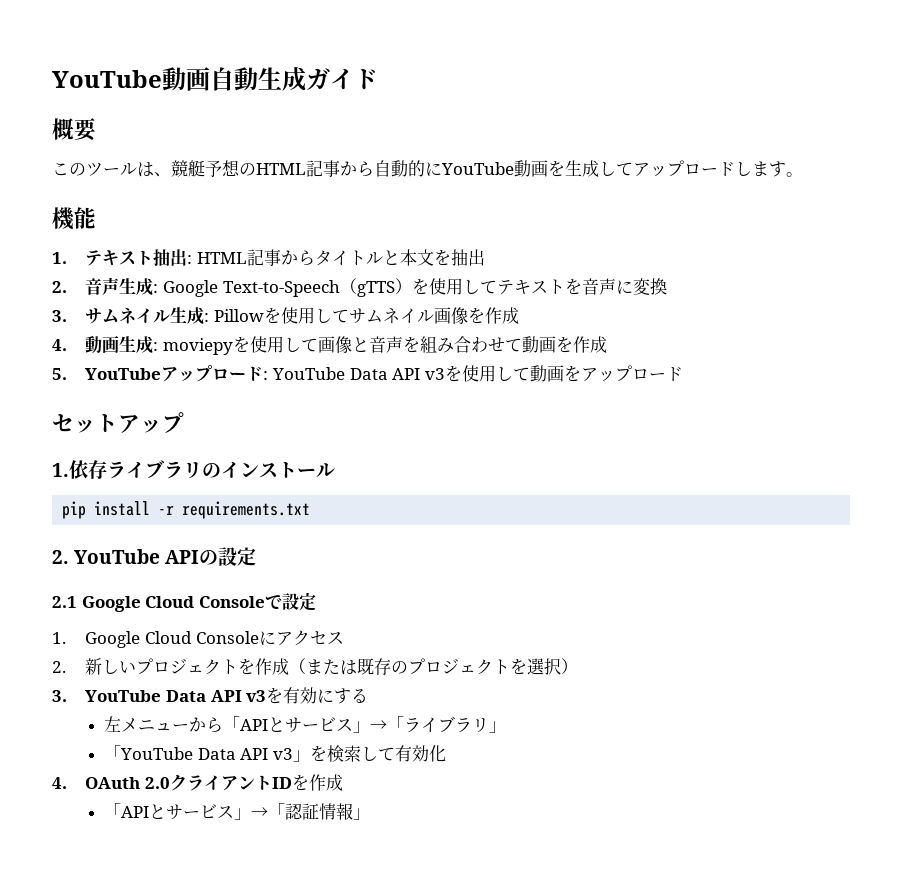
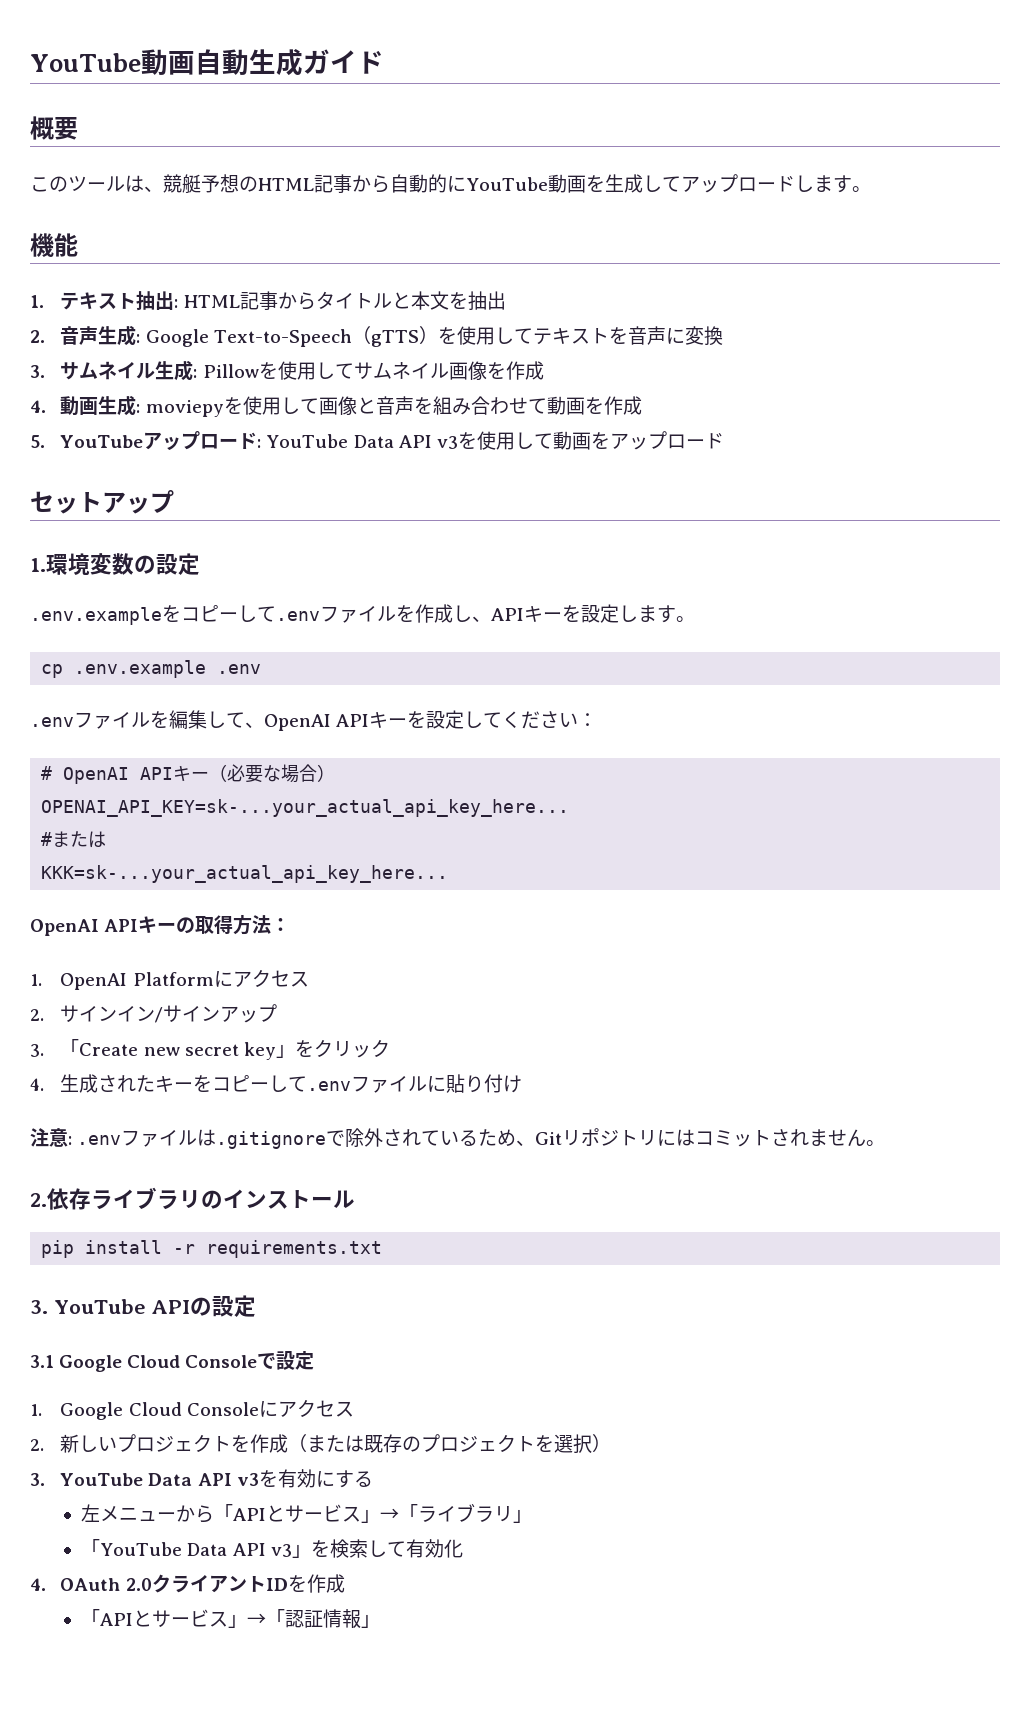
- 1.依存ライブラリのインストール
+ 1.環境変数の設定
+ .env.exampleをコピーして.envファイルを作成し、APIキーを設定します。
+ cp .env.example .env
+ .envファイルを編集して、OpenAI APIキーを設定してください：
+ # OpenAI APIキー（必要な場合）
+ OPENAI_API_KEY=sk-...your_actual_api_key_here...
+ #または
+ KKK=sk-...your_actual_api_key_here...
+ OpenAI APIキーの取得方法：
+ 1. OpenAI Platformにアクセス
+ 2.サインイン/サインアップ
+ 3.「Create new secret key」をクリック
+ 4.生成されたキーをコピーして.envファイルに貼り付け
+ 注意: .envファイルは.gitignoreで除外されているため、Gitリポジトリにはコミットされません。
+ 2.依存ライブラリのインストール
- 2. YouTube APIの設定
+ 3. YouTube APIの設定
- 2.1 Google Cloud Consoleで設定
+ 3.1 Google Cloud Consoleで設定

